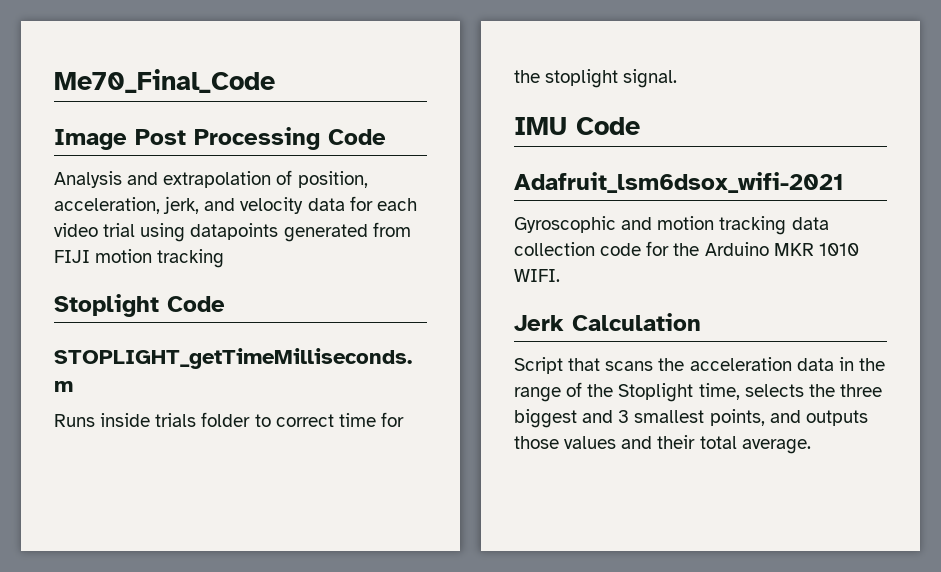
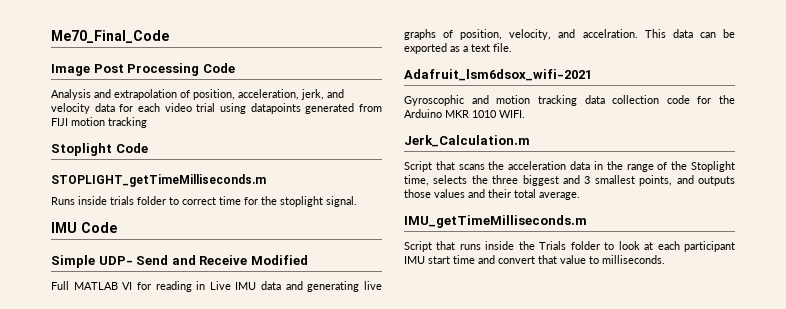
+ Simple UDP- Send and Receive Modified
+ Full MATLAB VI for reading in Live IMU data and generating live graphs of position, velocity, and accelration. This data can be exported as a text file.
- Jerk Calculation
+ Jerk_Calculation.m
+ IMU_getTimeMilliseconds.m
+ Script that runs inside the Trials folder to look at each participant IMU start time and convert that value to milliseconds.

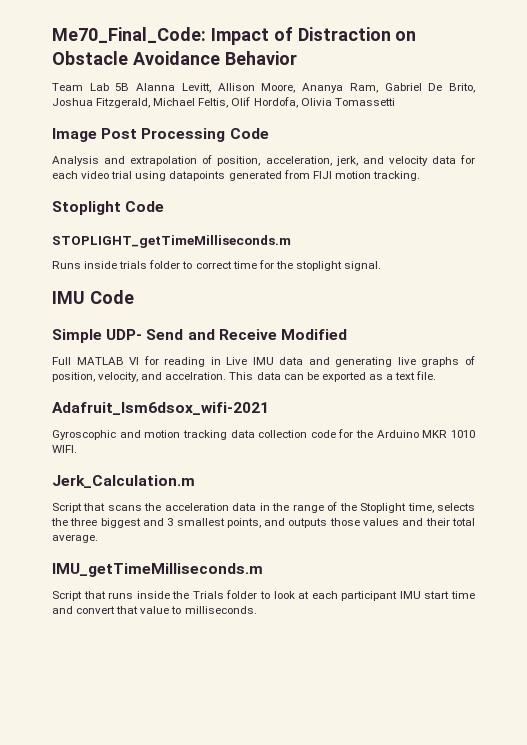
- Me70_Final_Code
+ Me70_Final_Code: Impact of Distraction on Obstacle Avoidance Behavior
+ Team Lab 5B Alanna Levitt, Allison Moore, Ananya Ram, Gabriel De Brito, Joshua Fitzgerald, Michael Feltis, Olif Hordofa, Olivia Tomassetti
- Analysis and extrapolation of position, acceleration, jerk, and velocity data for each video trial using datapoints generated from FIJI motion tracking
+ Analysis and extrapolation of position, acceleration, jerk, and velocity data for each video trial using datapoints generated from FIJI motion tracking.

